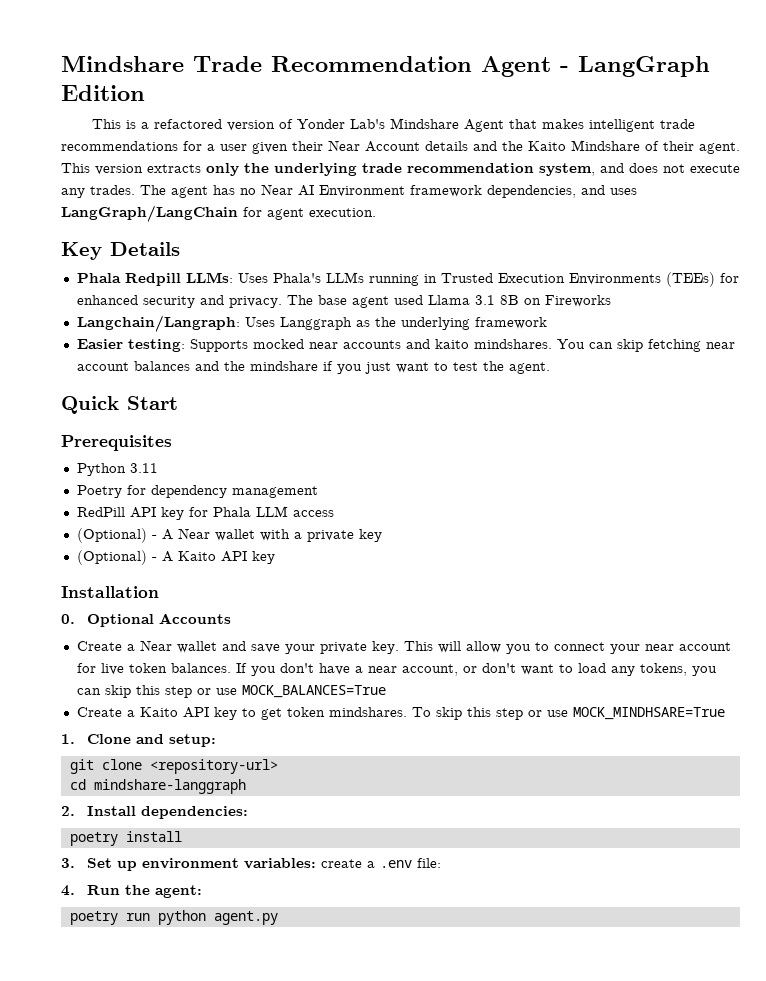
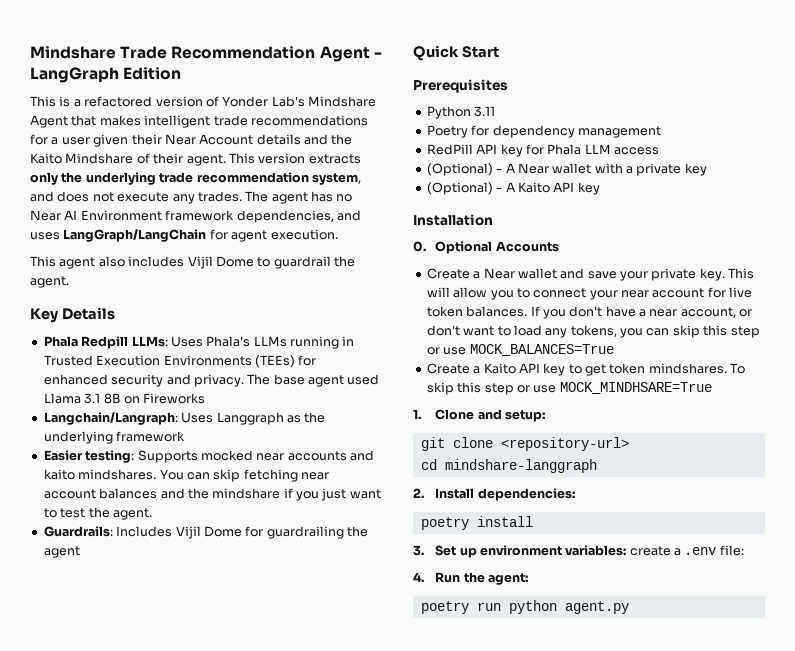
+ This agent also includes Vijil Dome to guardrail the agent.
+ Guardrails: Includes Vijil Dome for guardrailing the agent

